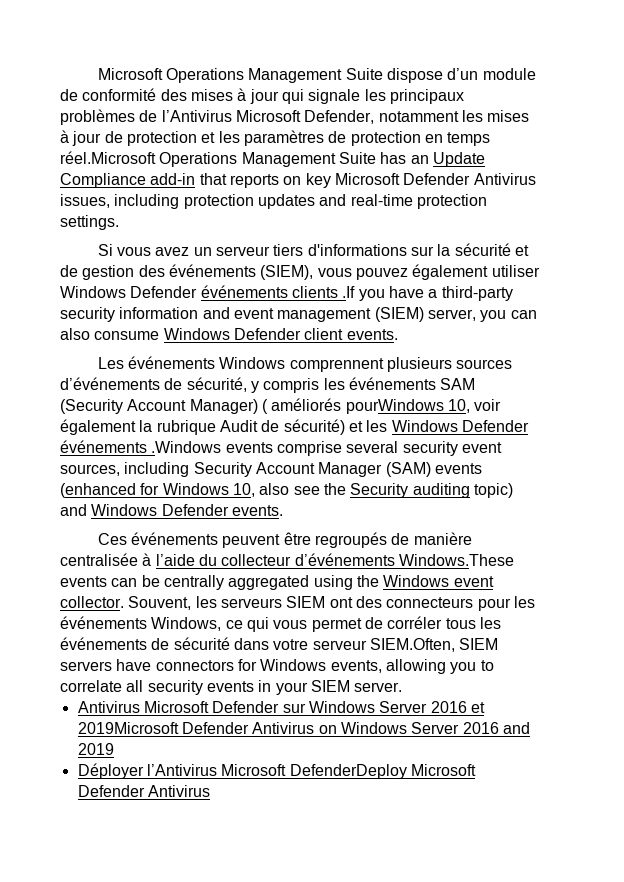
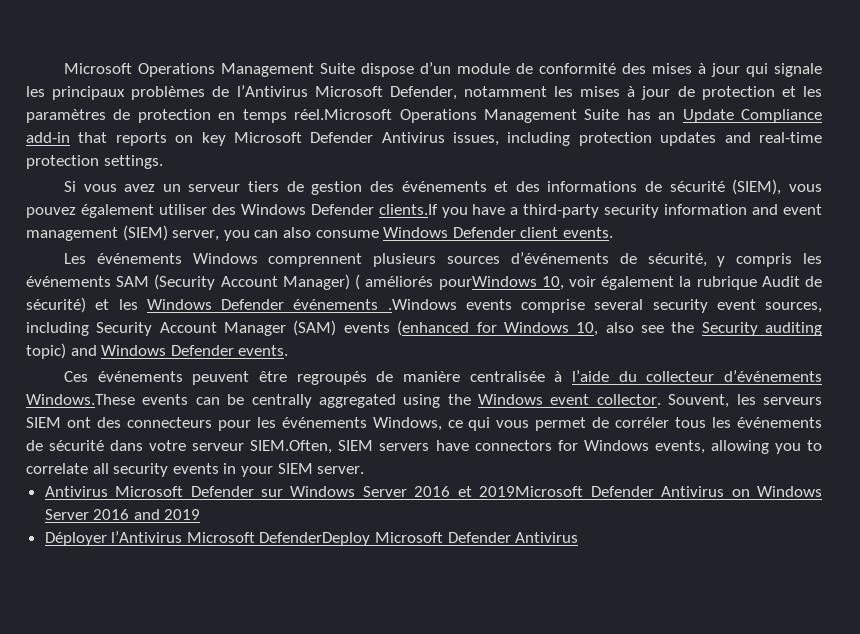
- Si vous avez un serveur tiers d'informations sur la sécurité et de gestion des événements (SIEM), vous pouvez également utiliser Windows Defender événements clients .If you have a third-party security information and event management (SIEM) server, you can also consume Windows Defender client events.
+ Si vous avez un serveur tiers de gestion des événements et des informations de sécurité (SIEM), vous pouvez également utiliser des Windows Defender clients.If you have a third-party security information and event management (SIEM) server, you can also consume Windows Defender client events.

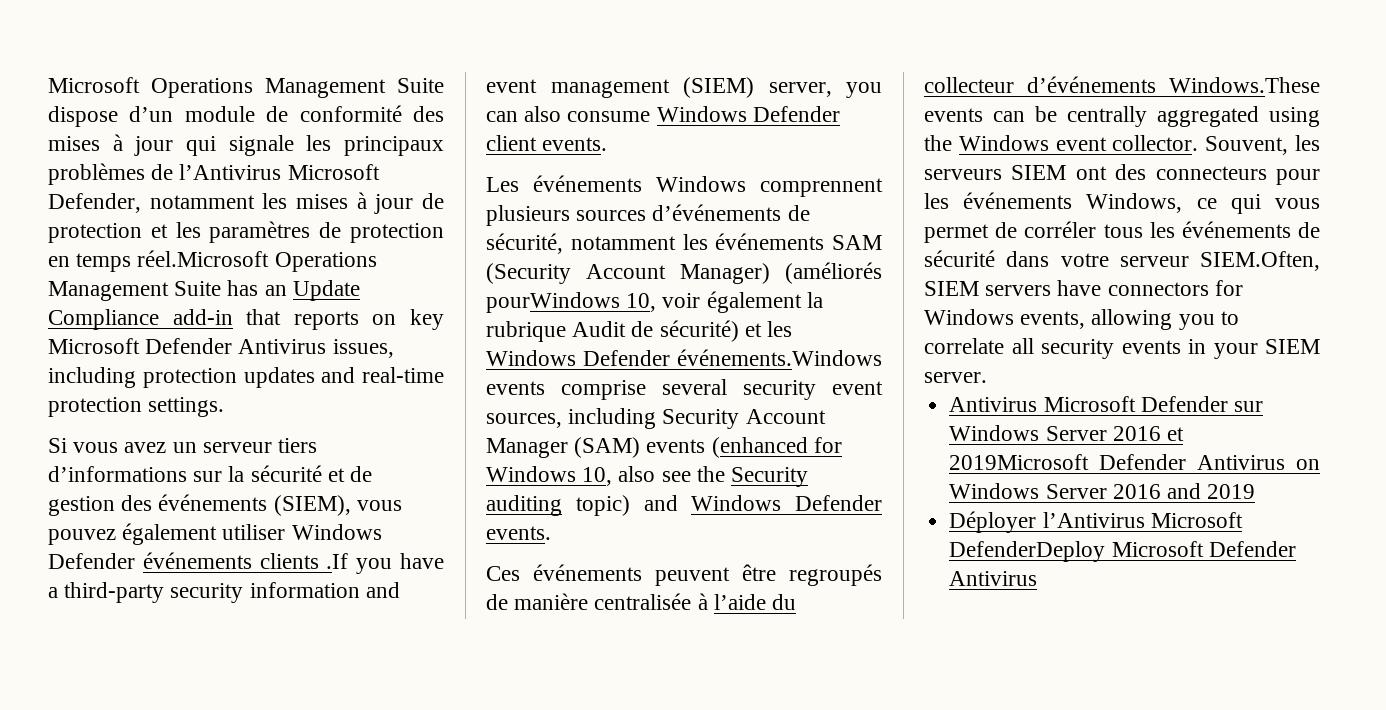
- Si vous avez un serveur tiers de gestion des événements et des informations de sécurité (SIEM), vous pouvez également utiliser des Windows Defender clients.If you have a third-party security information and event management (SIEM) server, you can also consume Windows Defender client events.
+ Si vous avez un serveur tiers d’informations sur la sécurité et de gestion des événements (SIEM), vous pouvez également utiliser Windows Defender événements clients .If you have a third-party security information and event management (SIEM) server, you can also consume Windows Defender client events.
- Les événements Windows comprennent plusieurs sources d’événements de sécurité, y compris les événements SAM (Security Account Manager) ( améliorés pourWindows 10, voir également la rubrique Audit de sécurité) et les Windows Defender événements .Windows events comprise several security event sources, including Security Account Manager (SAM) events (enhanced for Windows 10, also see the Security auditing topic) and Windows Defender events.
+ Les événements Windows comprennent plusieurs sources d’événements de sécurité, notamment les événements SAM (Security Account Manager) (améliorés pourWindows 10, voir également la rubrique Audit de sécurité) et les Windows Defender événements.Windows events comprise several security event sources, including Security Account Manager (SAM) events (enhanced for Windows 10, also see the Security auditing topic) and Windows Defender events.

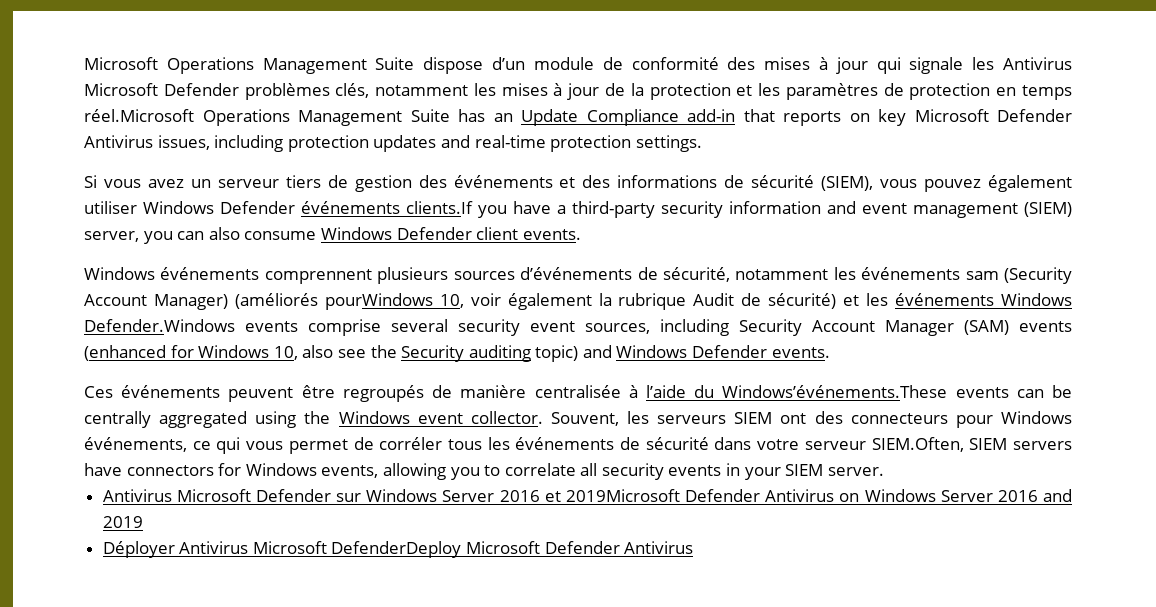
- Microsoft Operations Management Suite dispose d’un module de conformité des mises à jour qui signale les principaux problèmes de l’Antivirus Microsoft Defender, notamment les mises à jour de protection et les paramètres de protection en temps réel.Microsoft Operations Management Suite has an Update Compliance add-in that reports on key Microsoft Defender Antivirus issues, including protection updates and real-time protection settings.
+ Microsoft Operations Management Suite dispose d’un module de conformité des mises à jour qui signale les Antivirus Microsoft Defender problèmes clés, notamment les mises à jour de la protection et les paramètres de protection en temps réel.Microsoft Operations Management Suite has an Update Compliance add-in that reports on key Microsoft Defender Antivirus issues, including protection updates and real-time protection settings.
- Si vous avez un serveur tiers d’informations sur la sécurité et de gestion des événements (SIEM), vous pouvez également utiliser Windows Defender événements clients .If you have a third-party security information and event management (SIEM) server, you can also consume Windows Defender client events.
+ Si vous avez un serveur tiers de gestion des événements et des informations de sécurité (SIEM), vous pouvez également utiliser Windows Defender événements clients.If you have a third-party security information and event management (SIEM) server, you can also consume Windows Defender client events.
- Les événements Windows comprennent plusieurs sources d’événements de sécurité, notamment les événements SAM (Security Account Manager) (améliorés pourWindows 10, voir également la rubrique Audit de sécurité) et les Windows Defender événements.Windows events comprise several security event sources, including Security Account Manager (SAM) events (enhanced for Windows 10, also see the Security auditing topic) and Windows Defender events.
+ Windows événements comprennent plusieurs sources d’événements de sécurité, notamment les événements sam (Security Account Manager) (améliorés pourWindows 10, voir également la rubrique Audit de sécurité) et les événements Windows Defender.Windows events comprise several security event sources, including Security Account Manager (SAM) events (enhanced for Windows 10, also see the Security auditing topic) and Windows Defender events.
- Ces événements peuvent être regroupés de manière centralisée à l’aide du collecteur d’événements Windows.These events can be centrally aggregated using the Windows event collector.
+ Ces événements peuvent être regroupés de manière centralisée à l’aide du Windows’événements.These events can be centrally aggregated using the Windows event collector.
- Souvent, les serveurs SIEM ont des connecteurs pour les événements Windows, ce qui vous permet de corréler tous les événements de sécurité dans votre serveur SIEM.Often, SIEM servers have connectors for Windows events, allowing you to correlate all security events in your SIEM server.
+ Souvent, les serveurs SIEM ont des connecteurs pour Windows événements, ce qui vous permet de corréler tous les événements de sécurité dans votre serveur SIEM.Often, SIEM servers have connectors for Windows events, allowing you to correlate all security events in your SIEM server.
- Déployer l’Antivirus Microsoft DefenderDeploy Microsoft Defender Antivirus
+ Déployer Antivirus Microsoft DefenderDeploy Microsoft Defender Antivirus

